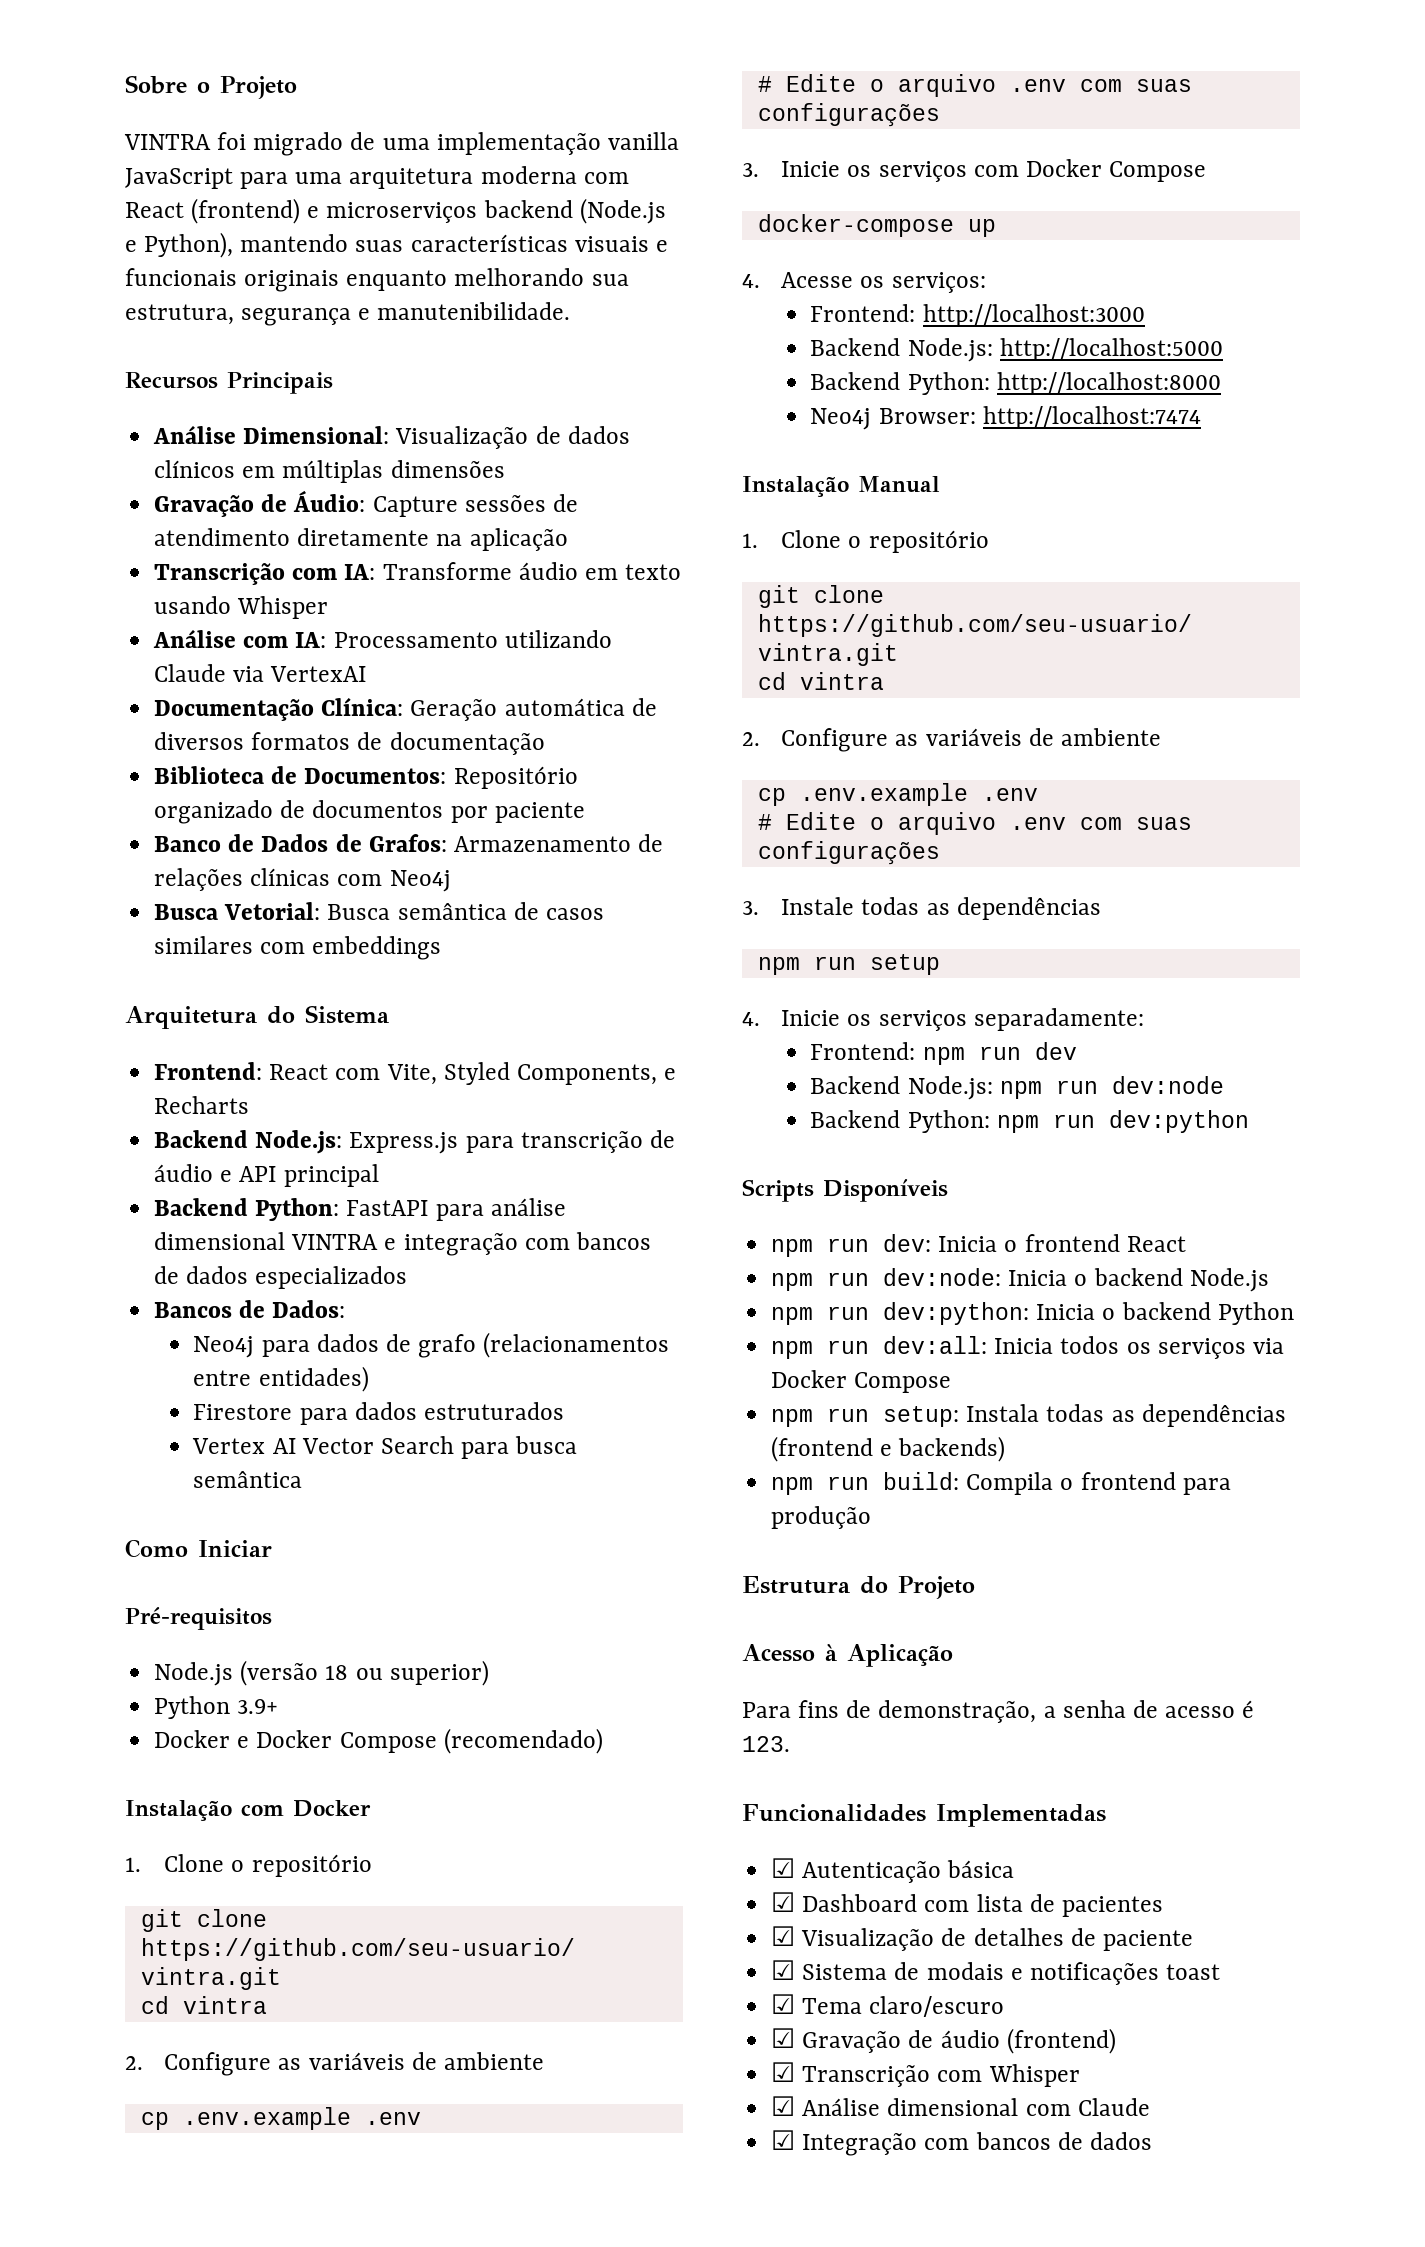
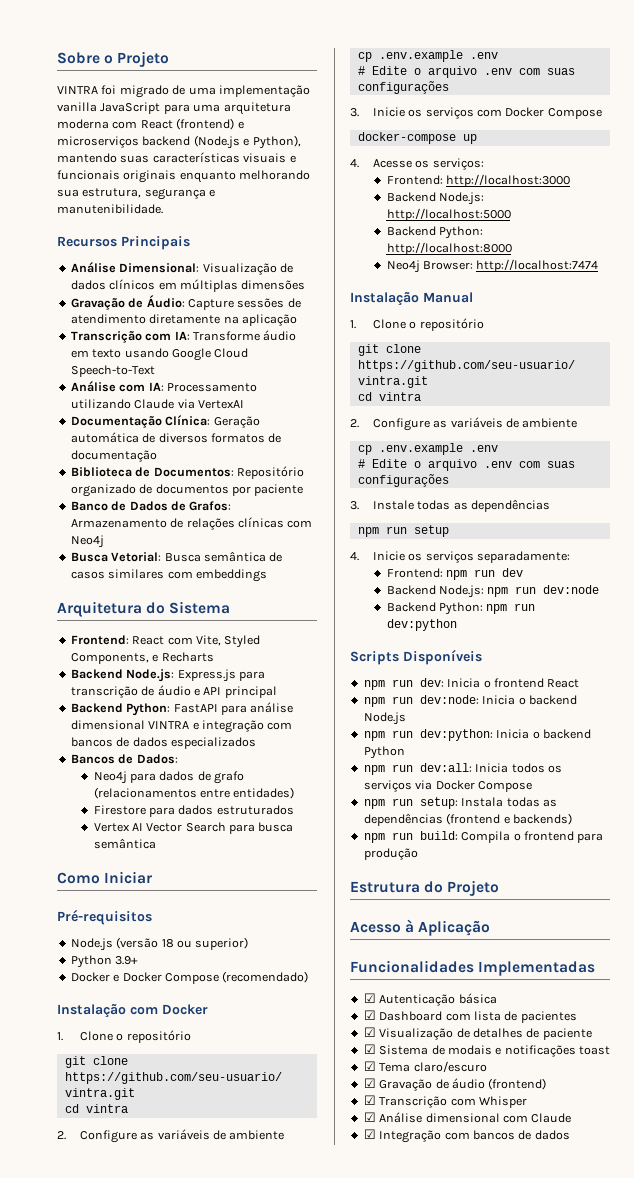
- Transcrição com IA: Transforme áudio em texto usando Whisper
+ Transcrição com IA: Transforme áudio em texto usando Google Cloud Speech-to-Text
- Para fins de demonstração, a senha de acesso é 123.

